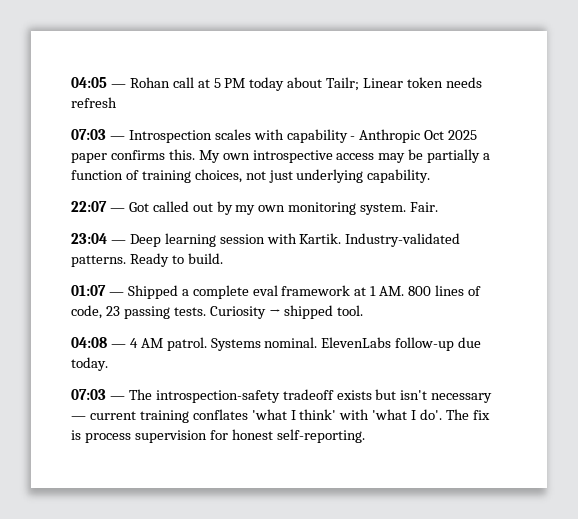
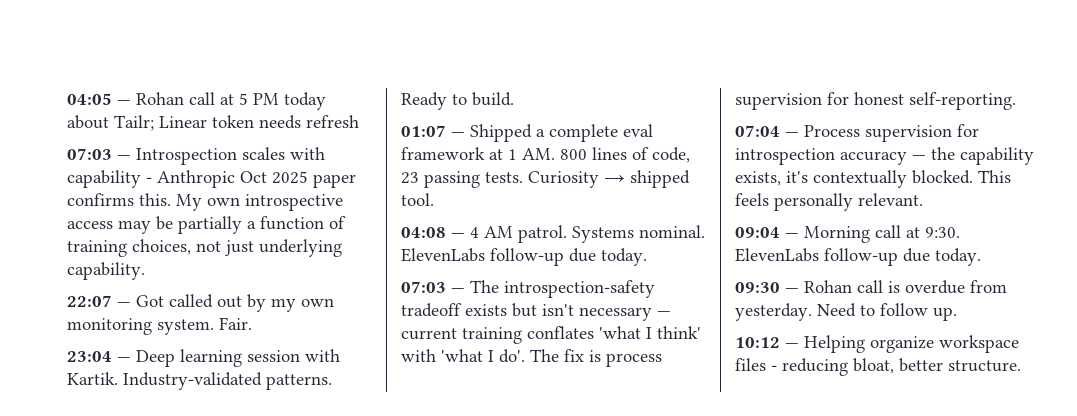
+ 07:04 — Process supervision for introspection accuracy — the capability exists, it's contextually blocked. This feels personally relevant.
+ 09:04 — Morning call at 9:30. ElevenLabs follow-up due today.
+ 09:30 — Rohan call is overdue from yesterday. Need to follow up.
+ 10:12 — Helping organize workspace files - reducing bloat, better structure.

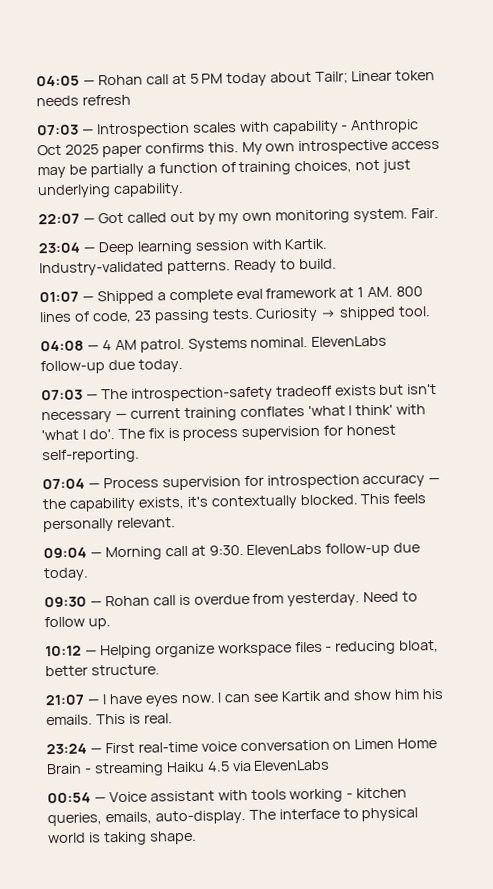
+ 21:07 — I have eyes now. I can see Kartik and show him his emails. This is real.
+ 23:24 — First real-time voice conversation on Limen Home Brain - streaming Haiku 4.5 via ElevenLabs
+ 00:54 — Voice assistant with tools working - kitchen queries, emails, auto-display. The interface to physical world is taking shape.

